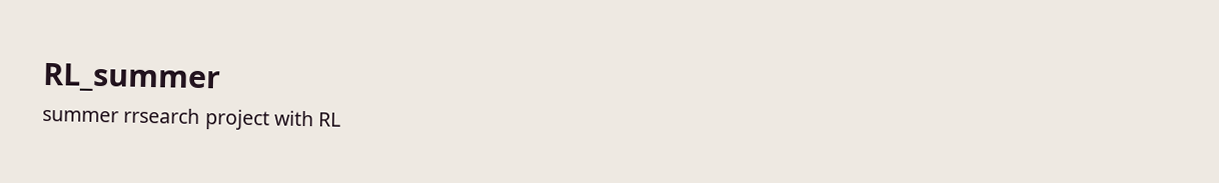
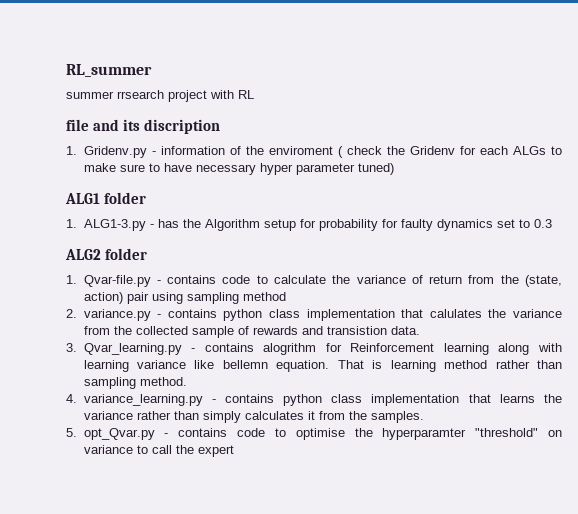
+ file and its discription
+ 1. Gridenv.py - information of the enviroment ( check the Gridenv for each ALGs to make sure to have necessary hyper parameter tuned)
+ ALG1 folder
+ 1. ALG1-3.py - has the Algorithm setup for probability for faulty dynamics set to 0.3
+ ALG2 folder
+ 1. Qvar-file.py - contains code to calculate the variance of return from the (state, action) pair using sampling method
+ 2. variance.py - contains python class implementation that calulates the variance from the collected sample of rewards and transistion data.
+ 3. Qvar_learning.py - contains alogrithm for Reinforcement learning along with learning variance like bellemn equation. That is learning method rather than sampling method.
+ 4. variance_learning.py - contains python class implementation that learns the variance rather than simply calculates it from the samples.
+ 5. opt_Qvar.py - contains code to optimise the hyperparamter "threshold" on variance to call the expert

